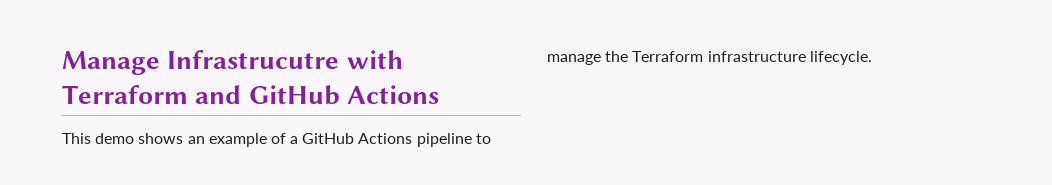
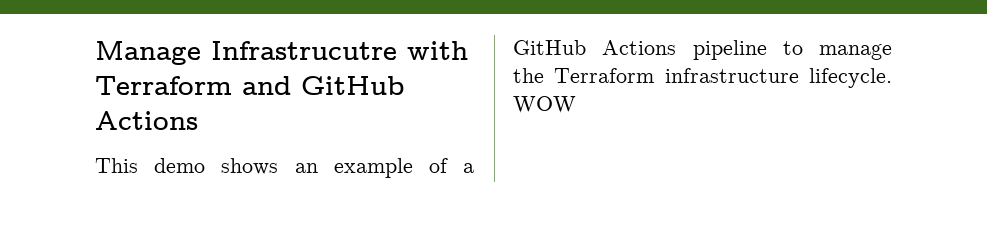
+ WOW

